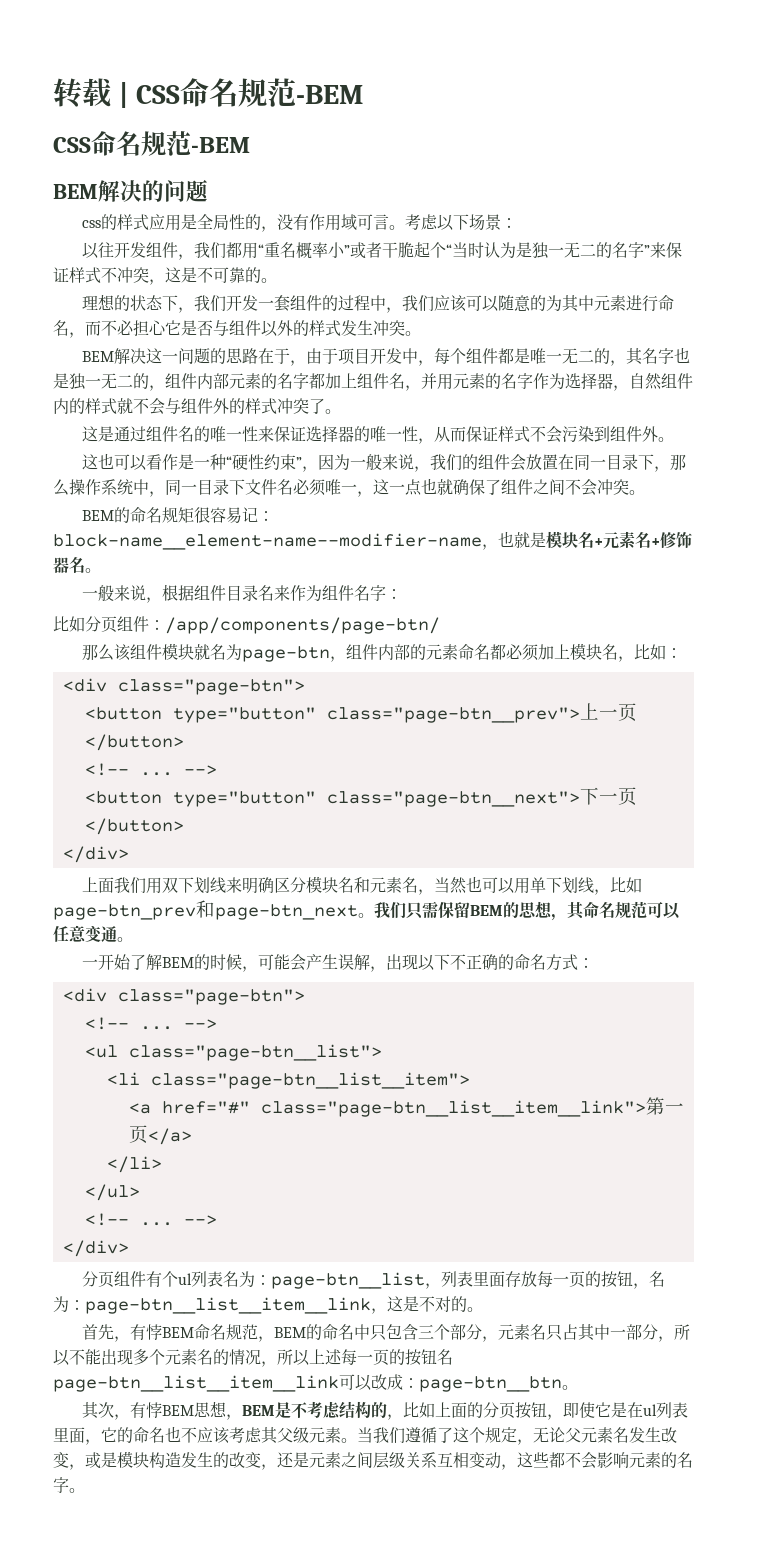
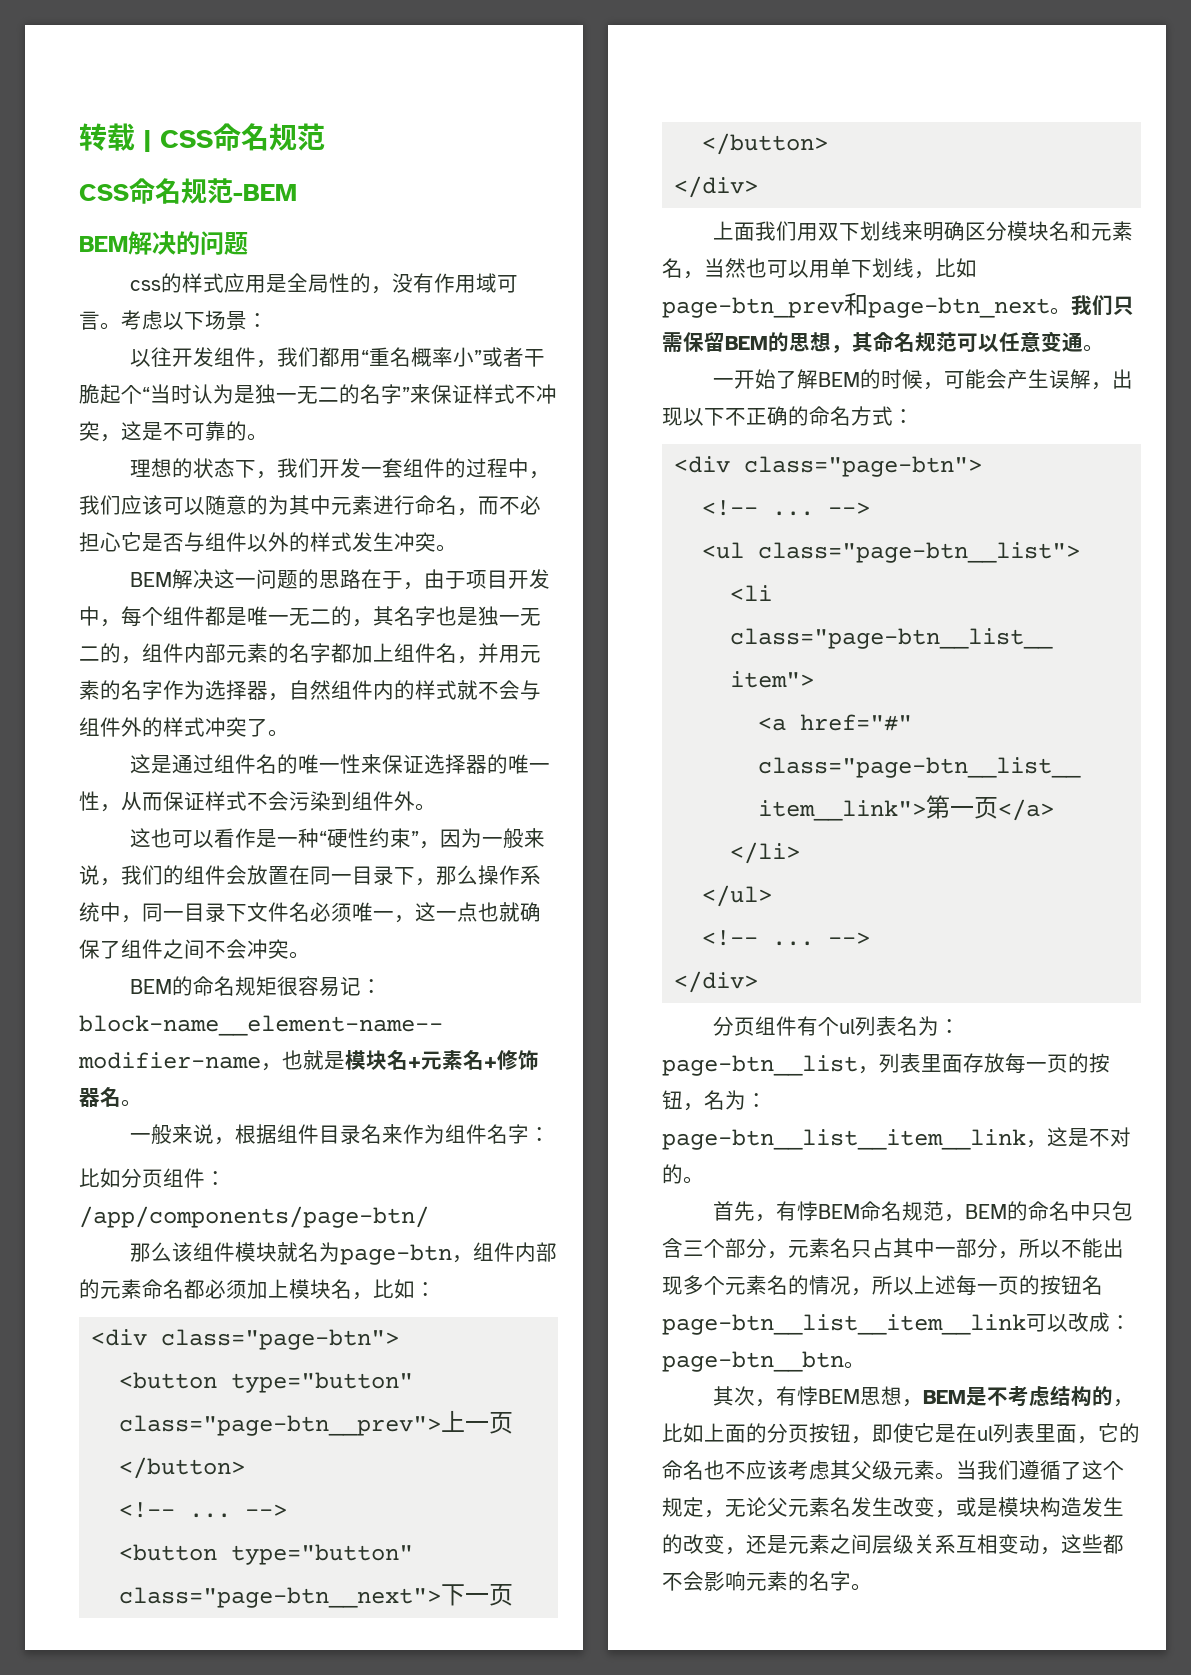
- 转载 | CSS命名规范-BEM
+ 转载 | CSS命名规范

